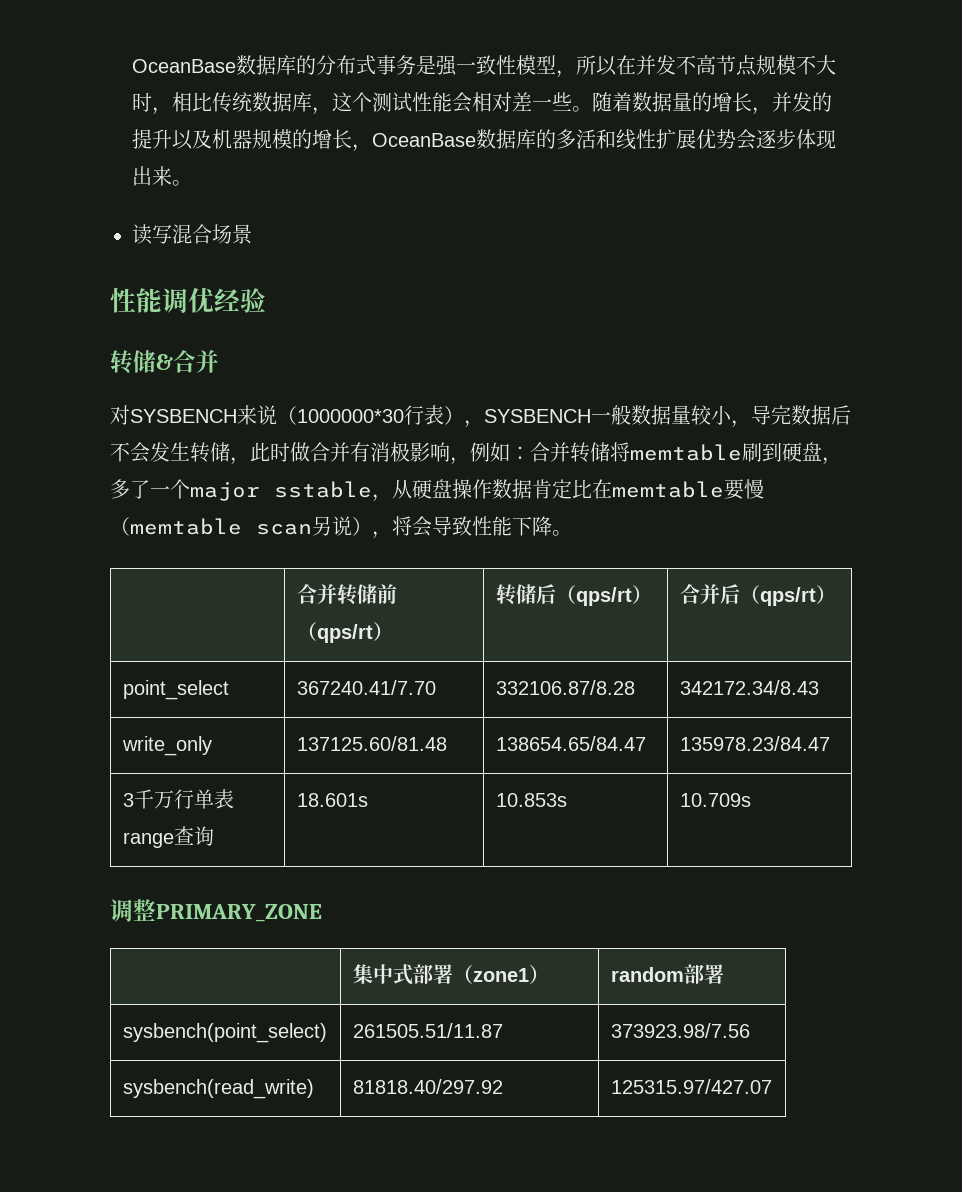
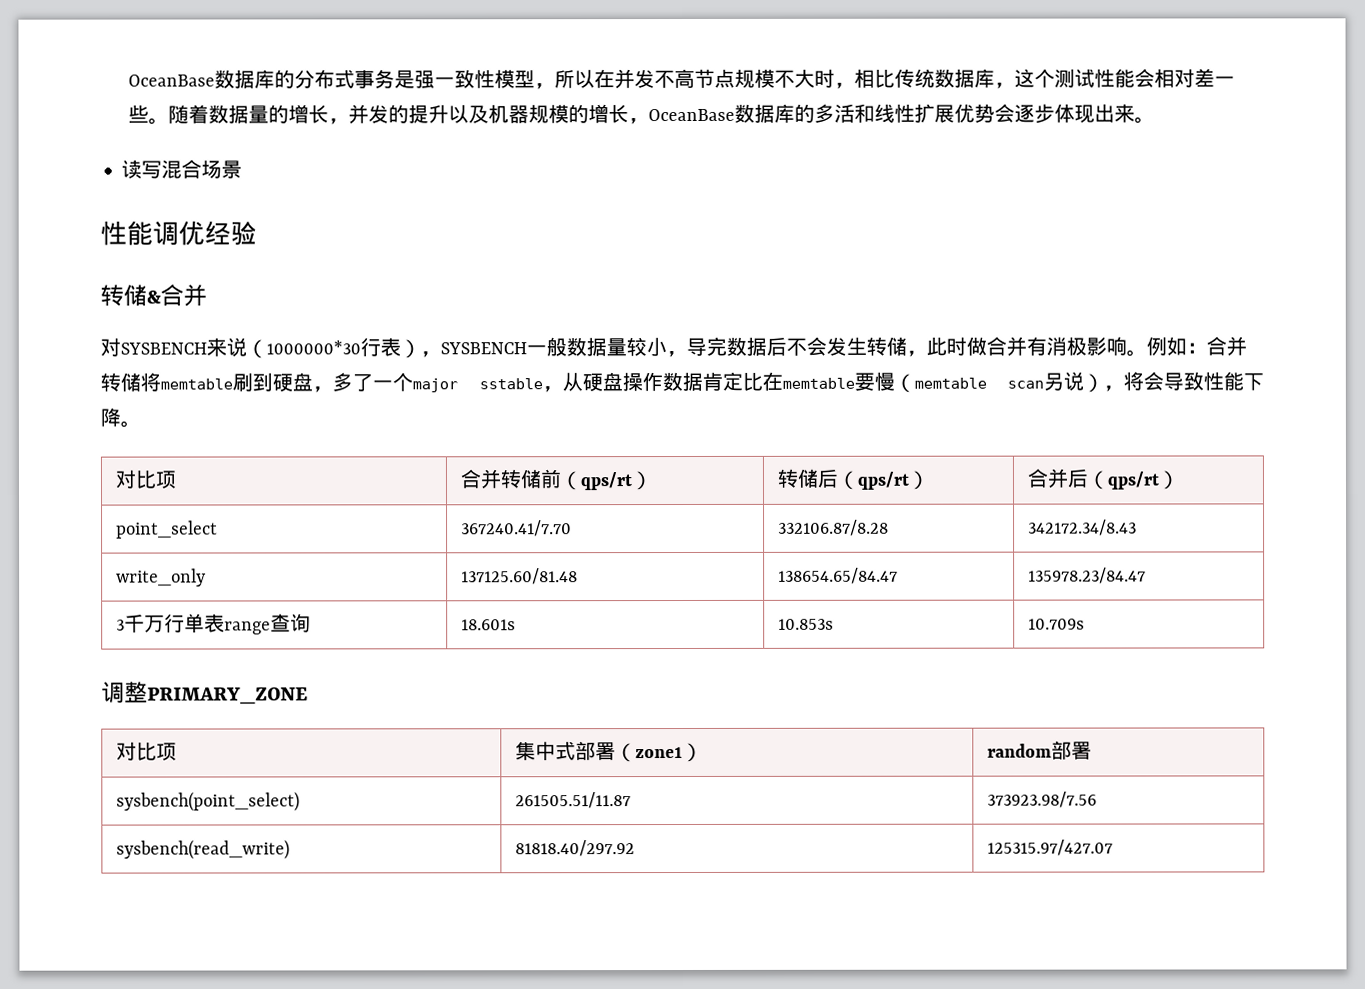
- 对SYSBENCH来说（1000000*30行表），SYSBENCH一般数据量较小，导完数据后不会发生转储，此时做合并有消极影响，例如：合并转储将memtable刷到硬盘，多了一个major sstable，从硬盘操作数据肯定比在memtable要慢（memtable scan另说），将会导致性能下降。
+ 对SYSBENCH来说（1000000*30行表），SYSBENCH一般数据量较小，导完数据后不会发生转储，此时做合并有消极影响。例如：合并转储将memtable刷到硬盘，多了一个major sstable，从硬盘操作数据肯定比在memtable要慢（memtable scan另说），将会导致性能下降。
- | 合并转储前（qps/rt） | 转储后（qps/rt） | 合并后（qps/rt）
+ 对比项 | 合并转储前（qps/rt） | 转储后（qps/rt） | 合并后（qps/rt）
- | 集中式部署（zone1） | random部署
+ 对比项 | 集中式部署（zone1） | random部署

